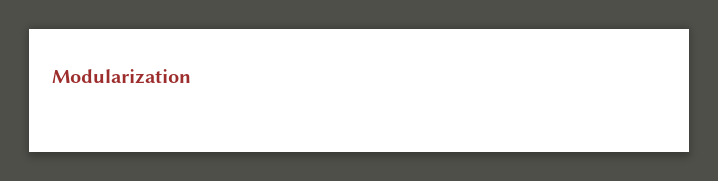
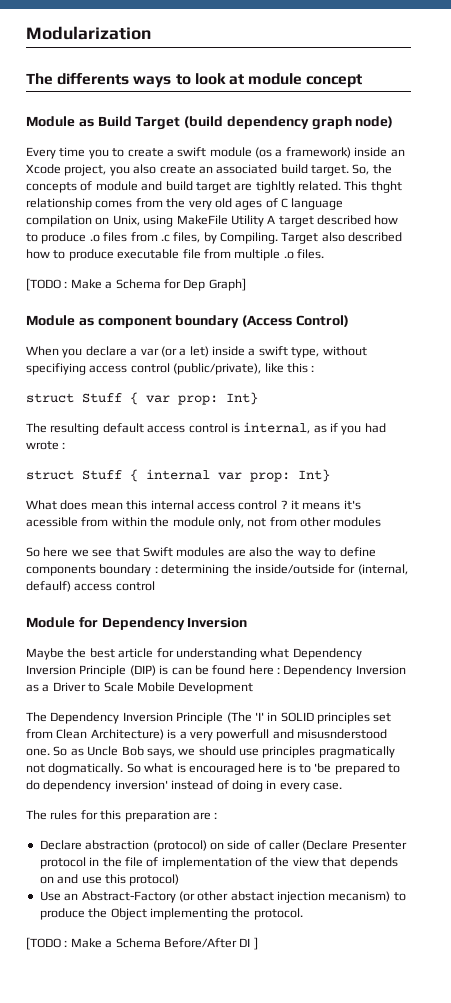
+ The differents ways to look at module concept
+ Module as Build Target (build dependency graph node)
+ Every time you to create a swift module (os a framework) inside an Xcode project, you also create an associated build target. So, the concepts of module and build target are tighltly related. This thght relationship comes from the very old ages of C language compilation on Unix, using MakeFile Utility A target described how to produce .o files from .c files, by Compiling. Target also described how to produce executable file from multiple .o files.
+ [TODO : Make a Schema for Dep Graph]
+ Module as component boundary (Access Control)
+ When you declare a var (or a let) inside a swift type, without specifiying access control (public/private), like this :
+ struct Stuff { var prop: Int}
+ The resulting default access control is internal, as if you had wrote :
+ struct Stuff { internal var prop: Int}
+ What does mean this internal access control ? it means it's acessible from within the module only, not from other modules
+ So here we see that Swift modules are also the way to define components boundary : determining the inside/outside for (internal, defaulf) access control
+ Module for Dependency Inversion
+ Maybe the best article for understanding what Dependency Inversion Principle (DIP) is can be found here : Dependency Inversion as a Driver to Scale Mobile Development
+ The Dependency Inversion Principle (The 'I' in SOLID principles set from Clean Architecture) is a very powerfull and misusnderstood one. So as Uncle Bob says, we should use principles pragmatically not dogmatically. So what is encouraged here is to 'be prepared to do dependency inversion' instead of doing in every case.
+ The rules for this preparation are :
+ Declare abstraction (protocol) on side of caller (Declare Presenter protocol in the file of implementation of the view that depends on and use this protocol)
+ Use an Abstract-Factory (or other abstact injection mecanism) to produce the Object implementing the protocol.
+ [TODO : Make a Schema Before/After DI ]

